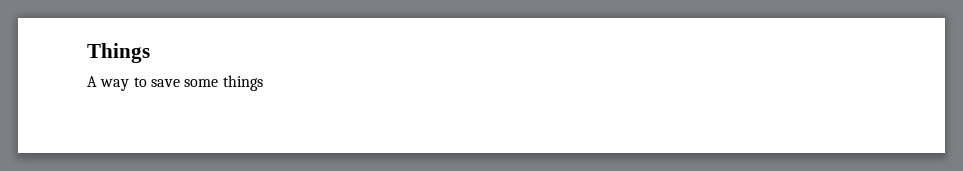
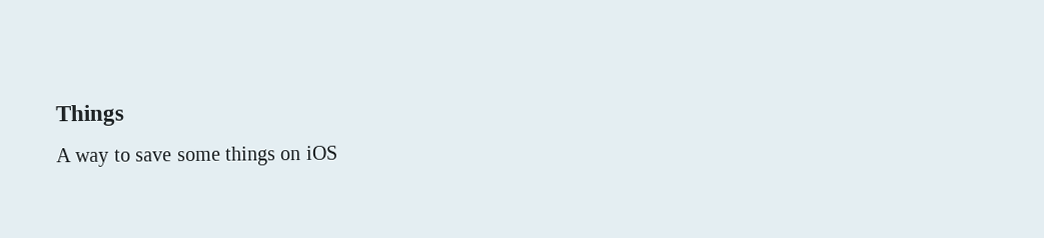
- A way to save some things
+ A way to save some things on iOS

